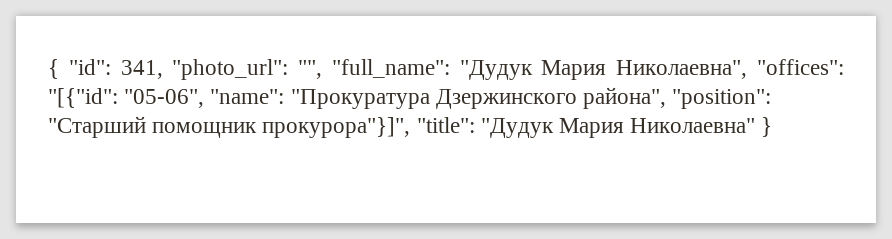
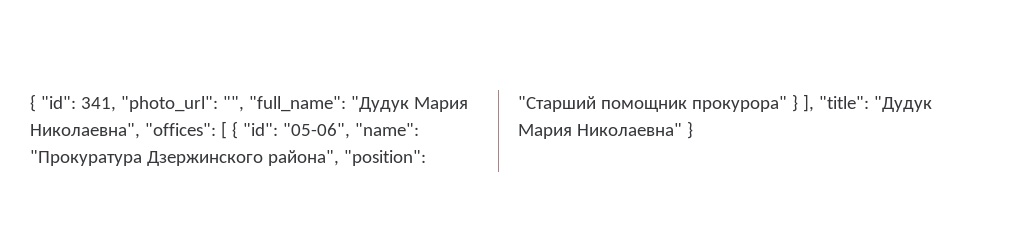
- { "id": 341, "photo_url": "", "full_name": "Дудук Мария Николаевна", "offices": "[{"id": "05-06", "name": "Прокуратура Дзержинского района", "position": "Старший помощник прокурора"}]", "title": "Дудук Мария Николаевна" }
+ { "id": 341, "photo_url": "", "full_name": "Дудук Мария Николаевна", "offices": [ { "id": "05-06", "name": "Прокуратура Дзержинского района", "position": "Старший помощник прокурора" } ], "title": "Дудук Мария Николаевна" }

